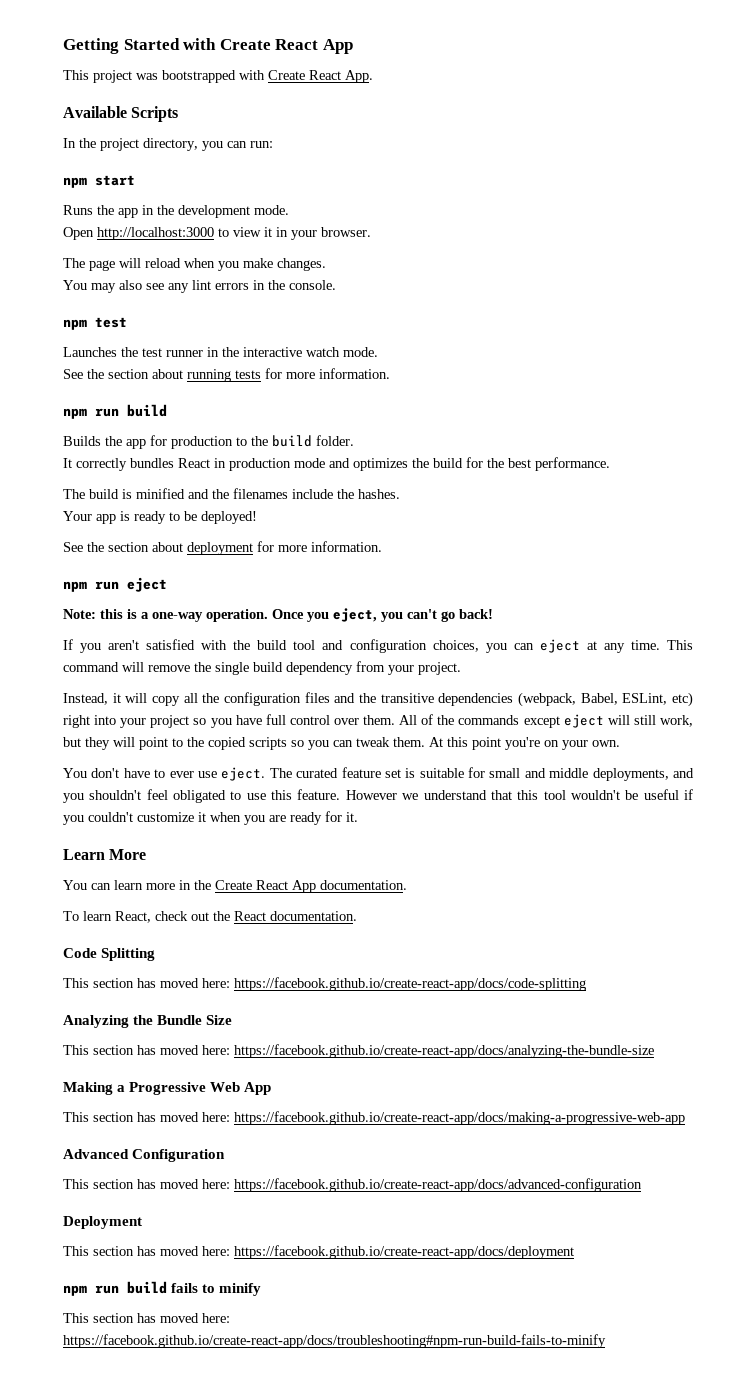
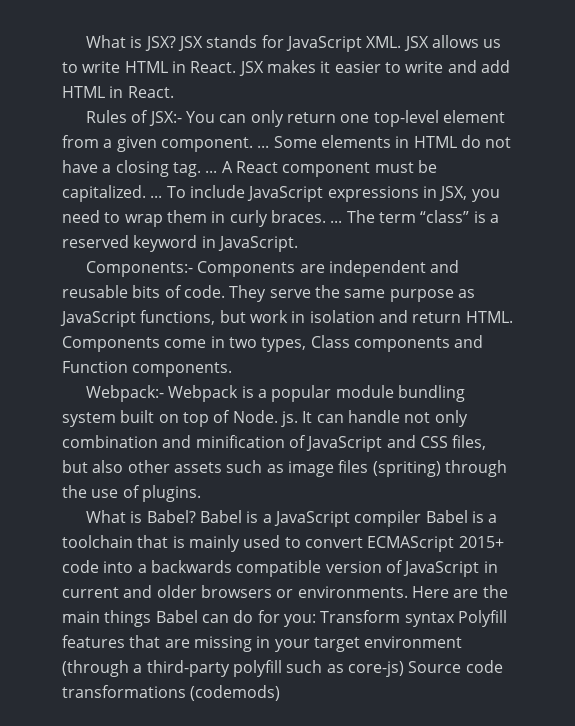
- Getting Started with Create React App
- This project was bootstrapped with Create React App.
- Available Scripts
- In the project directory, you can run:
- npm start
- Runs the app in the development mode.
- Open http://localhost:3000 to view it in your browser.
- The page will reload when you make changes.
- You may also see any lint errors in the console.
- npm test
- Launches the test runner in the interactive watch mode.
- See the section about running tests for more information.
- npm run build
- Builds the app for production to the build folder.
- It correctly bundles React in production mode and optimizes the build for the best performance.
- The build is minified and the filenames include the hashes.
- Your app is ready to be deployed!
- See the section about deployment for more information.
- npm run eject
- Note: this is a one-way operation. Once you eject, you can't go back!
- If you aren't satisfied with the build tool and configuration choices, you can eject at any time. This command will remove the single build dependency from your project.
- Instead, it will copy all the configuration files and the transitive dependencies (webpack, Babel, ESLint, etc) right into your project so you have full control over them. All of the commands except eject will still work, but they will point to the copied scripts so you can tweak them. At this point you're on your own.
- You don't have to ever use eject. The curated feature set is suitable for small and middle deployments, and you shouldn't feel obligated to use this feature. However we understand that this tool wouldn't be useful if you couldn't customize it when you are ready for it.
- Learn More
- You can learn more in the Create React App documentation.
- To learn React, check out the React documentation.
- Code Splitting
- This section has moved here: https://facebook.github.io/create-react-app/docs/code-splitting
- Analyzing the Bundle Size
- This section has moved here: https://facebook.github.io/create-react-app/docs/analyzing-the-bundle-size
- Making a Progressive Web App
- This section has moved here: https://facebook.github.io/create-react-app/docs/making-a-progressive-web-app
- Advanced Configuration
- This section has moved here: https://facebook.github.io/create-react-app/docs/advanced-configuration
- Deployment
- This section has moved here: https://facebook.github.io/create-react-app/docs/deployment
- npm run build fails to minify
- This section has moved here: https://facebook.github.io/create-react-app/docs/troubleshooting#npm-run-build-fails-to-minify
+ What is JSX? JSX stands for JavaScript XML. JSX allows us to write HTML in React. JSX makes it easier to write and add HTML in React.
+ Rules of JSX:- You can only return one top-level element from a given component. ... Some elements in HTML do not have a closing tag. ... A React component must be capitalized. ... To include JavaScript expressions in JSX, you need to wrap them in curly braces. ... The term “class” is a reserved keyword in JavaScript.
+ Components:- Components are independent and reusable bits of code. They serve the same purpose as JavaScript functions, but work in isolation and return HTML. Components come in two types, Class components and Function components.
+ Webpack:- Webpack is a popular module bundling system built on top of Node. js. It can handle not only combination and minification of JavaScript and CSS files, but also other assets such as image files (spriting) through the use of plugins.
+ What is Babel? Babel is a JavaScript compiler Babel is a toolchain that is mainly used to convert ECMAScript 2015+ code into a backwards compatible version of JavaScript in current and older browsers or environments. Here are the main things Babel can do for you: Transform syntax Polyfill features that are missing in your target environment (through a third-party polyfill such as core-js) Source code transformations (codemods)

